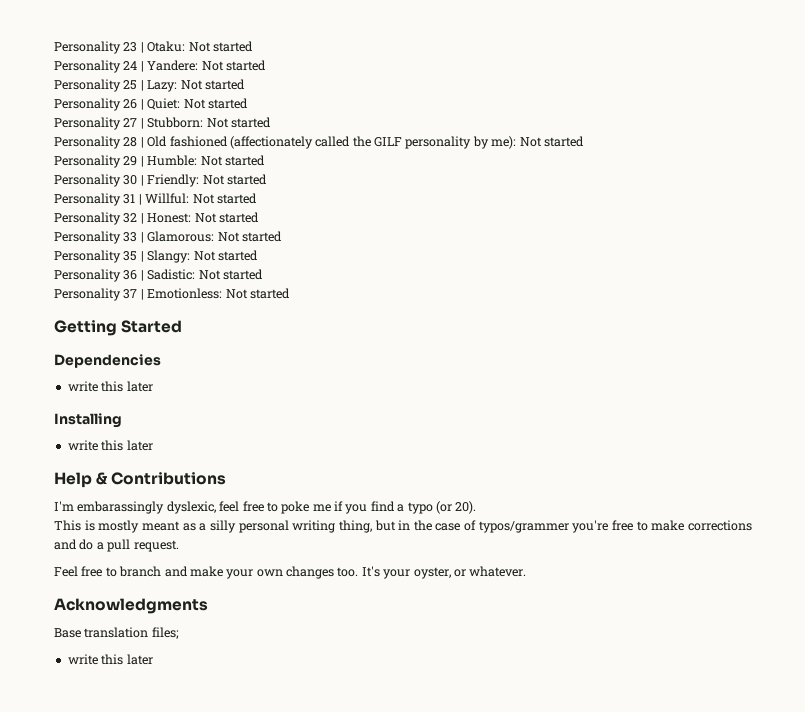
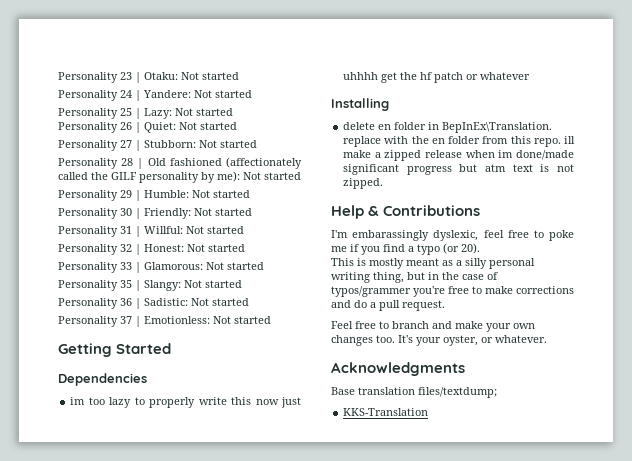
  Dependencies
- write this later
+ im too lazy to properly write this now just uhhhh get the hf patch or whatever
  Installing
- write this later
+ delete en folder in BepInEx\Translation. replace with the en folder from this repo. ill make a zipped release when im done/made significant progress but atm text is not zipped.
- Base translation files;
- write this later
+ Base translation files/textdump;
+ KKS-Translation

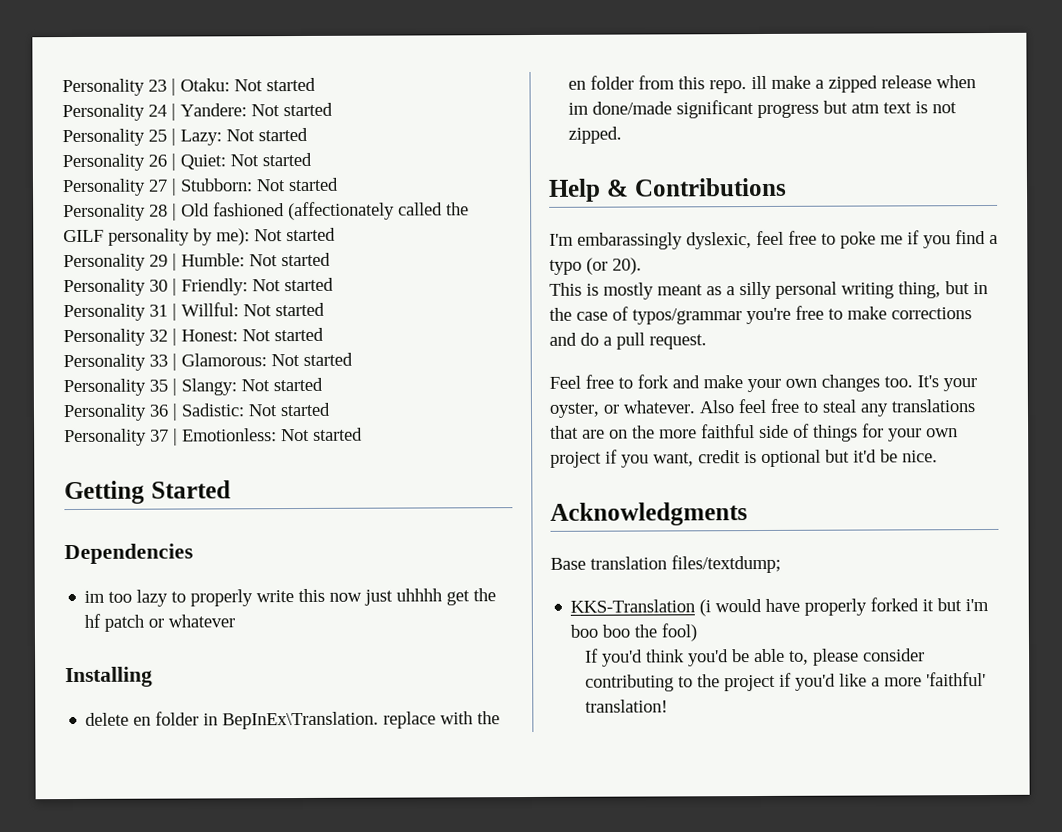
- This is mostly meant as a silly personal writing thing, but in the case of typos/grammer you're free to make corrections and do a pull request.
+ This is mostly meant as a silly personal writing thing, but in the case of typos/grammar you're free to make corrections and do a pull request.
- Feel free to branch and make your own changes too.
+ Feel free to fork and make your own changes too.
+ Also feel free to steal any translations that are on the more faithful side of things for your own project if you want, credit is optional but it'd be nice.
- KKS-Translation
+ KKS-Translation (i would have properly forked it but i'm boo boo the fool)
+ If you'd think you'd be able to, please consider contributing to the project if you'd like a more 'faithful' translation!

